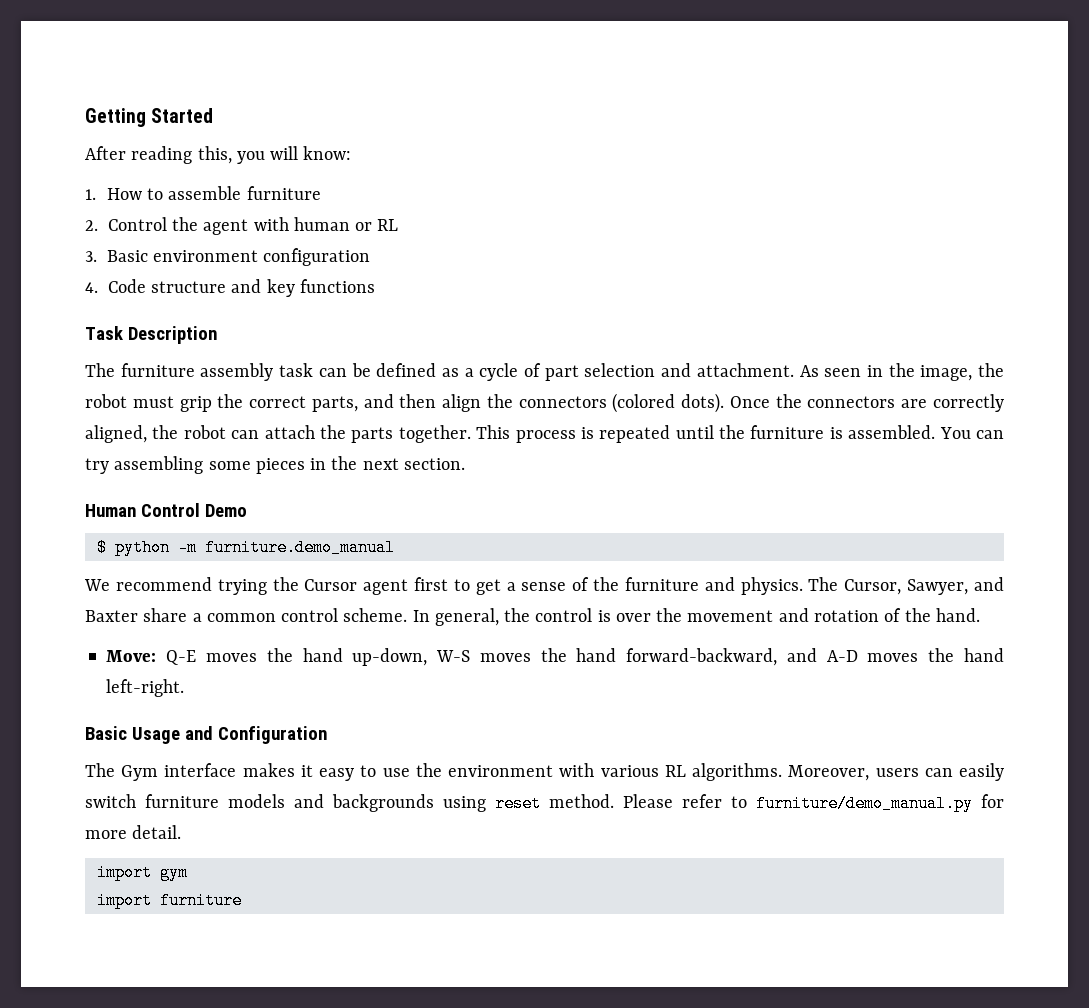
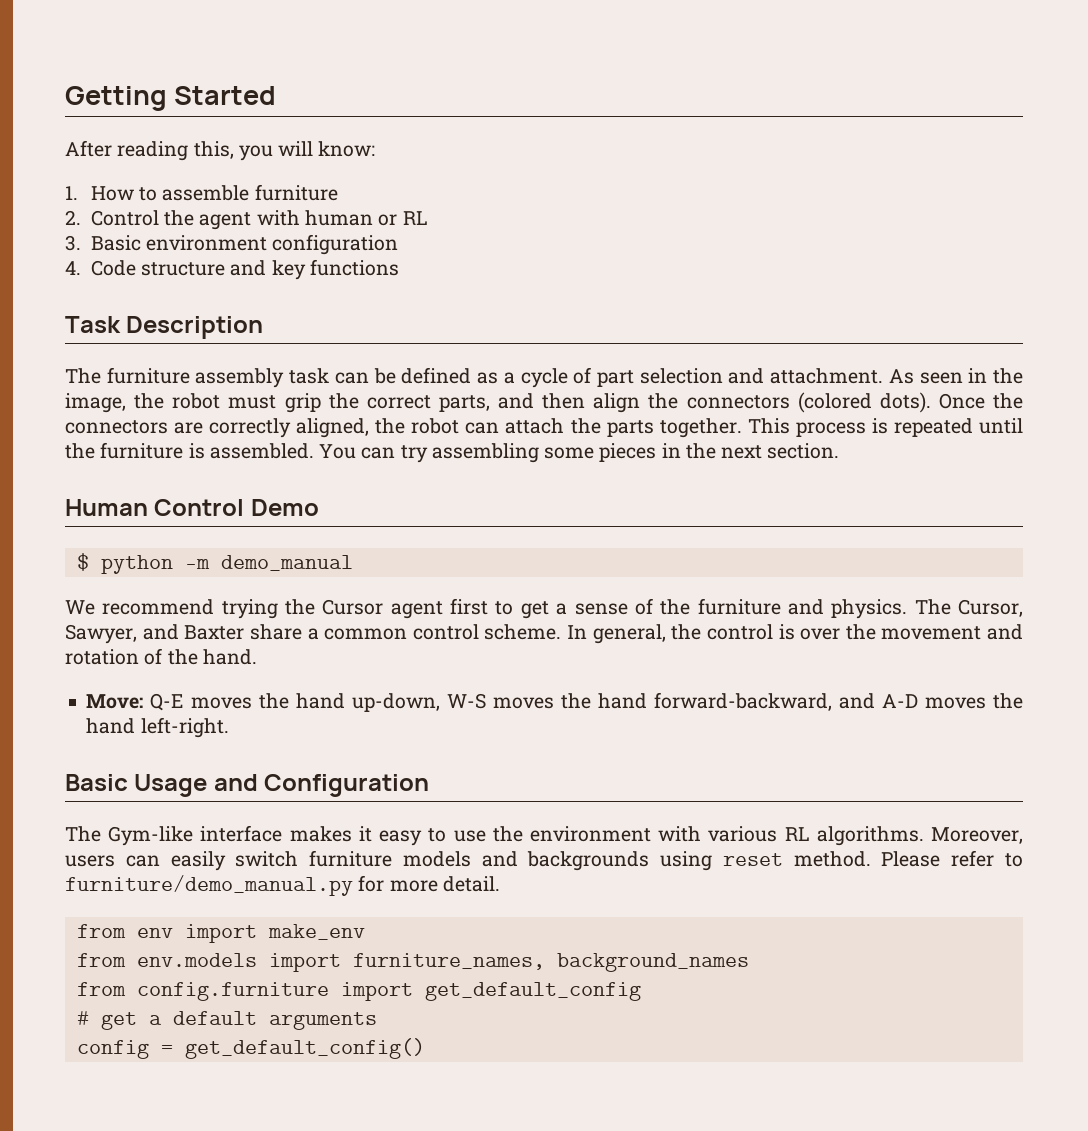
- $ python -m furniture.demo_manual
+ $ python -m demo_manual
- The Gym interface makes it easy to use the environment with various RL algorithms.
+ The Gym-like interface makes it easy to use the environment with various RL algorithms.
- import gym
- import furniture
+ from env import make_env
+ from env.models import furniture_names, background_names
+ from config.furniture import get_default_config
+ # get a default arguments
+ config = get_default_config()

